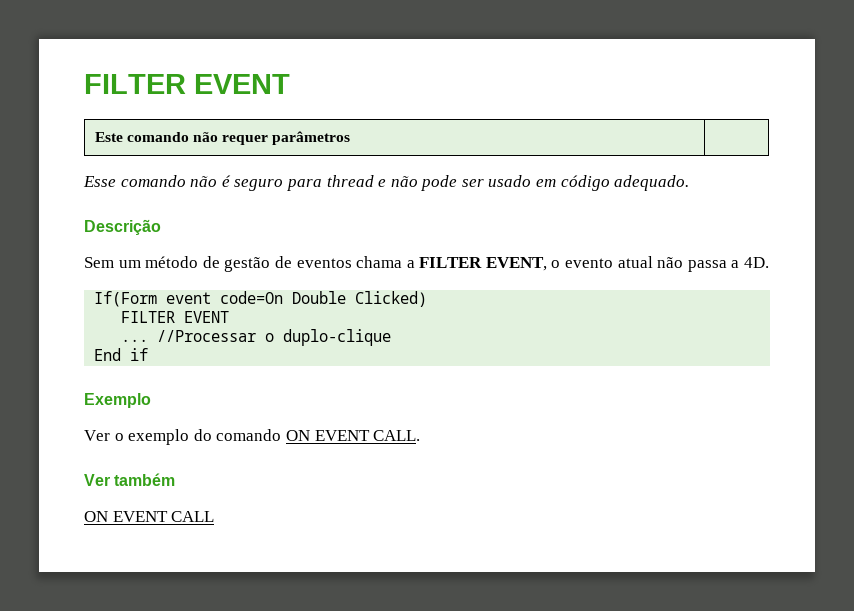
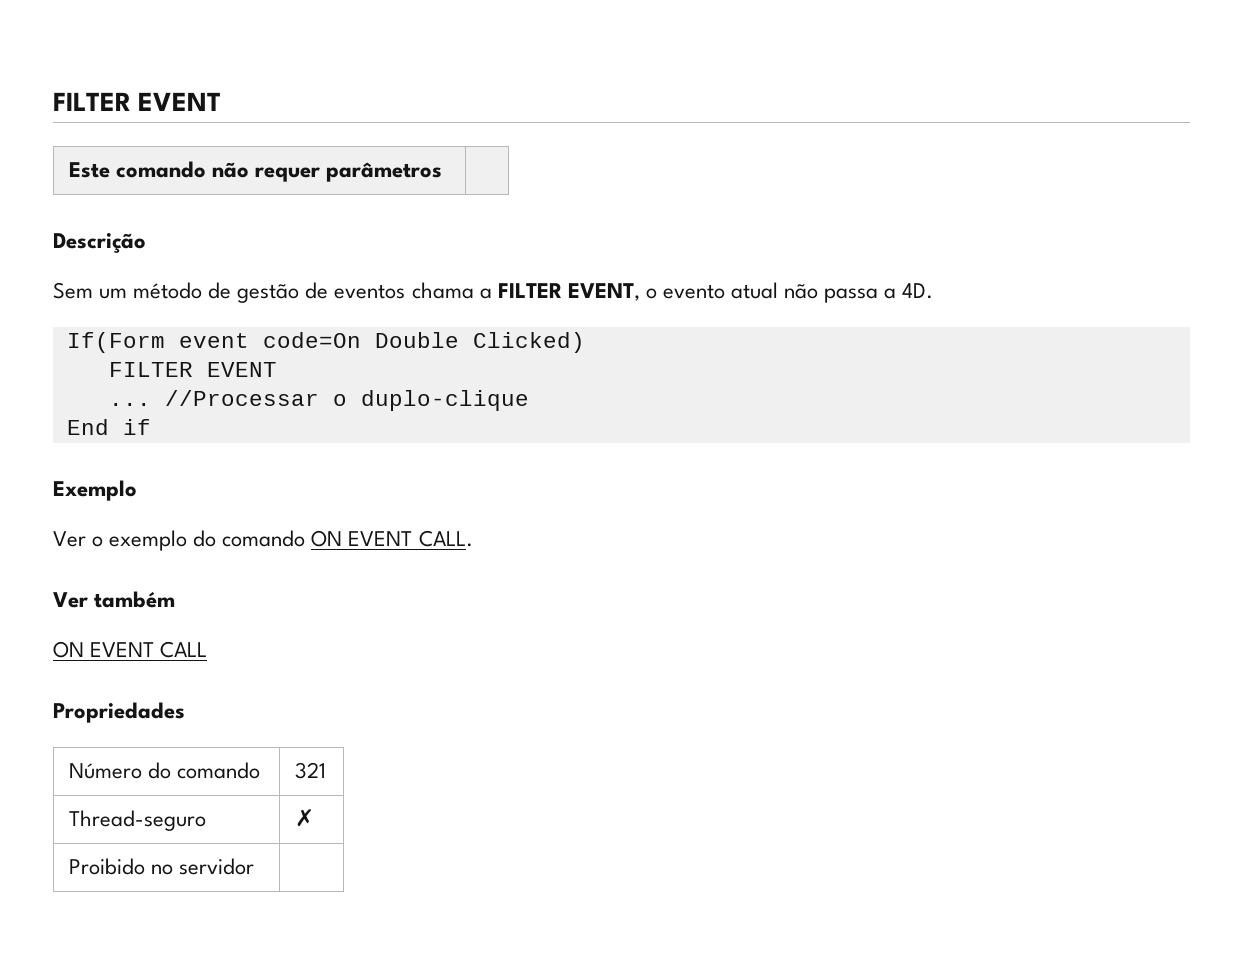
- Esse comando não é seguro para thread e não pode ser usado em código adequado.
+ Propriedades
+ Número do comando | 321
+ Thread-seguro | ✗
+ Proibido no servidor |

